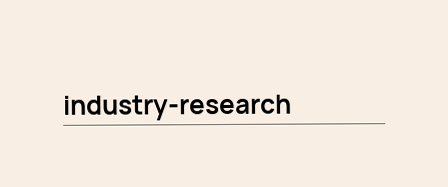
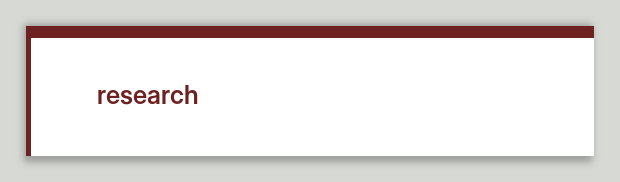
- industry-research
+ research

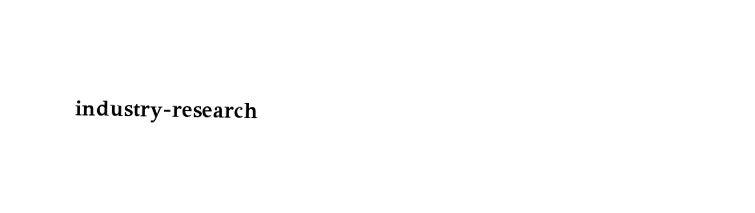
- research
+ industry-research

